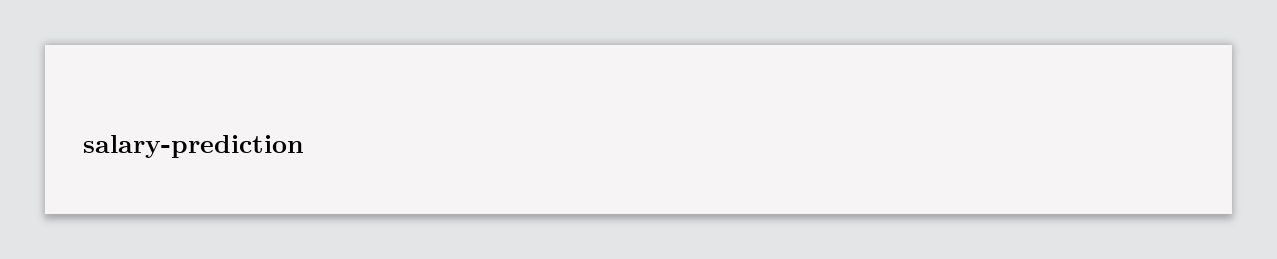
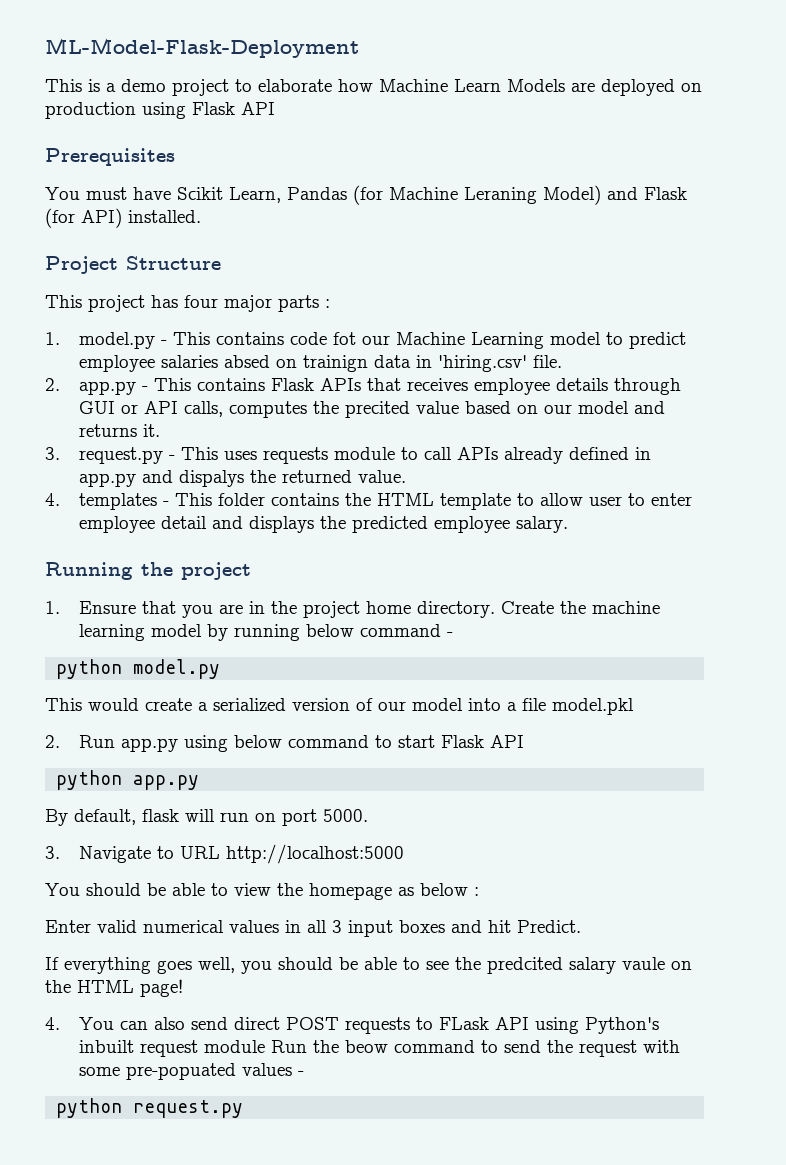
- salary-prediction
+ ML-Model-Flask-Deployment
+ This is a demo project to elaborate how Machine Learn Models are deployed on production using Flask API
+ Prerequisites
+ You must have Scikit Learn, Pandas (for Machine Leraning Model) and Flask (for API) installed.
+ Project Structure
+ This project has four major parts :
+ 1. model.py - This contains code fot our Machine Learning model to predict employee salaries absed on trainign data in 'hiring.csv' file.
+ 2. app.py - This contains Flask APIs that receives employee details through GUI or API calls, computes the precited value based on our model and returns it.
+ 3. request.py - This uses requests module to call APIs already defined in app.py and dispalys the returned value.
+ 4. templates - This folder contains the HTML template to allow user to enter employee detail and displays the predicted employee salary.
+ Running the project
+ 1. Ensure that you are in the project home directory. Create the machine learning model by running below command -
+ python model.py
+ This would create a serialized version of our model into a file model.pkl
+ 2. Run app.py using below command to start Flask API
+ python app.py
+ By default, flask will run on port 5000.
+ 3. Navigate to URL http://localhost:5000
+ You should be able to view the homepage as below :
+ Enter valid numerical values in all 3 input boxes and hit Predict.
+ If everything goes well, you should be able to see the predcited salary vaule on the HTML page!
+ 4. You can also send direct POST requests to FLask API using Python's inbuilt request module Run the beow command to send the request with some pre-popuated values -
+ python request.py

